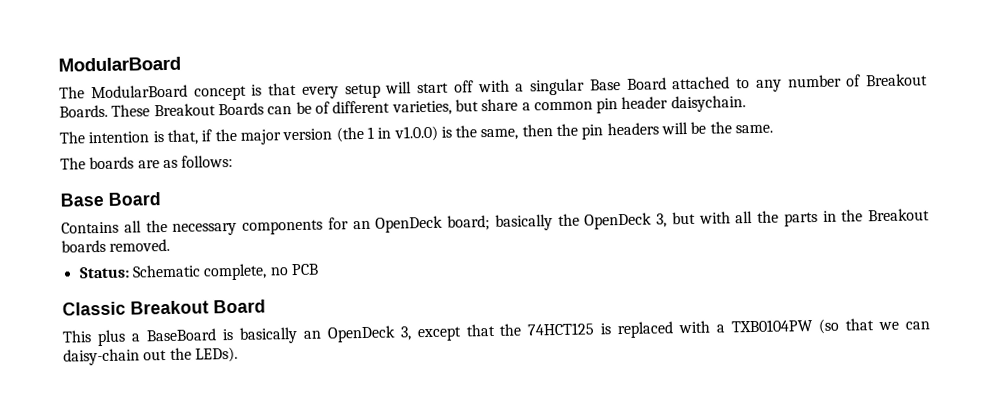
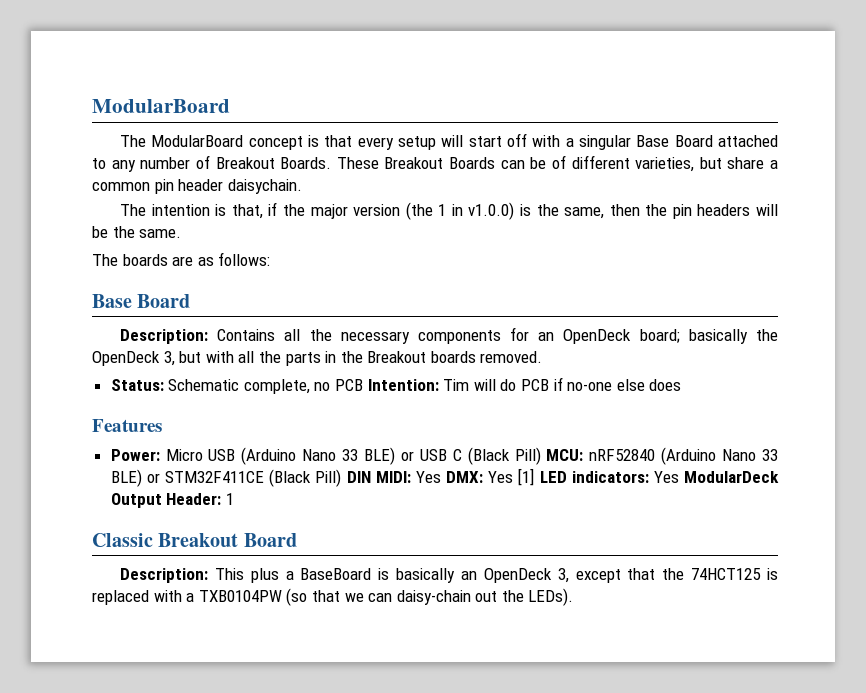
- Contains all the necessary components for an OpenDeck board; basically the OpenDeck 3, but with all the parts in the Breakout boards removed.
+ Description: Contains all the necessary components for an OpenDeck board; basically the OpenDeck 3, but with all the parts in the Breakout boards removed.
- Status: Schematic complete, no PCB
+ Status: Schematic complete, no PCB Intention: Tim will do PCB if no-one else does
+ Features
+ Power: Micro USB (Arduino Nano 33 BLE) or USB C (Black Pill) MCU: nRF52840 (Arduino Nano 33 BLE) or STM32F411CE (Black Pill) DIN MIDI: Yes DMX: Yes [1] LED indicators: Yes ModularDeck Output Header: 1
- This plus a BaseBoard is basically an OpenDeck 3, except that the 74HCT125 is replaced with a TXB0104PW (so that we can daisy-chain out the LEDs).
+ Description: This plus a BaseBoard is basically an OpenDeck 3, except that the 74HCT125 is replaced with a TXB0104PW (so that we can daisy-chain out the LEDs).

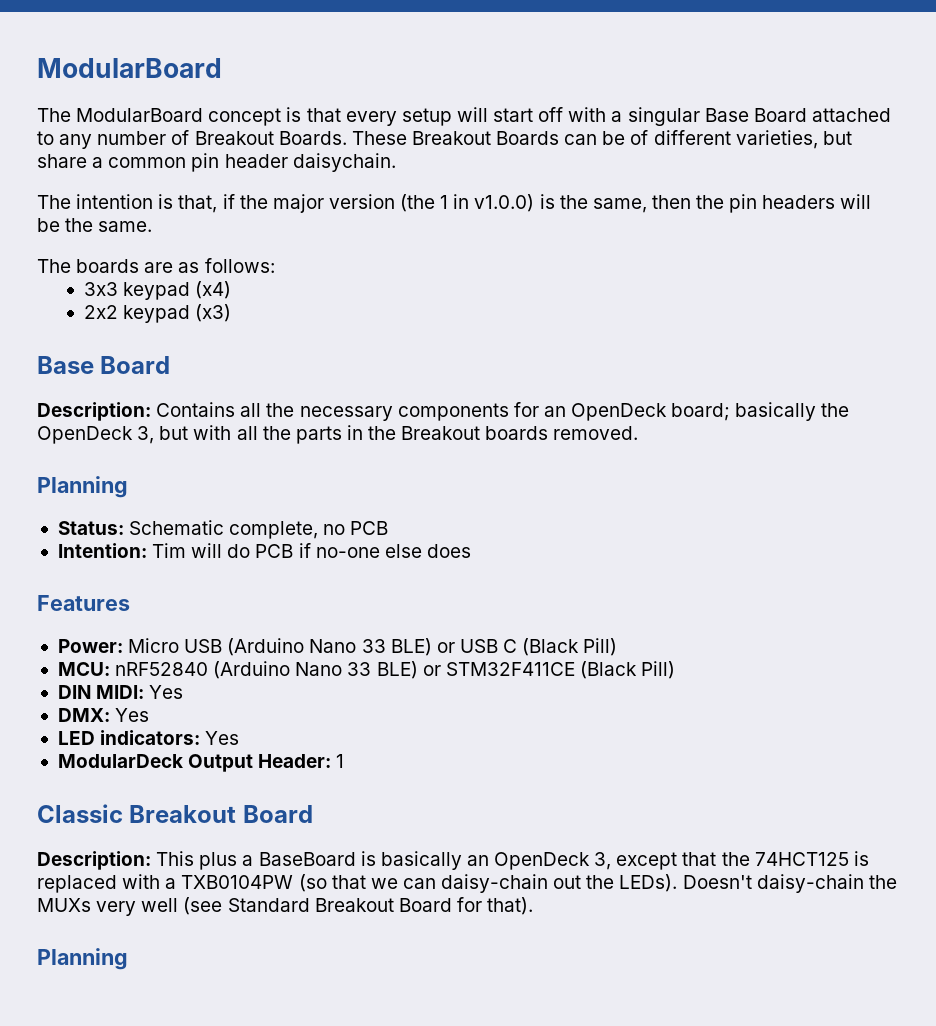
+ 3x3 keypad (x4)
+ 2x2 keypad (x3)
  Description: Contains all the necessary components for an OpenDeck board; basically the OpenDeck 3, but with all the parts in the Breakout boards removed.
+ Planning
- Status: Schematic complete, no PCB Intention: Tim will do PCB if no-one else does
+ Status: Schematic complete, no PCB
+ Intention: Tim will do PCB if no-one else does
- Power: Micro USB (Arduino Nano 33 BLE) or USB C (Black Pill) MCU: nRF52840 (Arduino Nano 33 BLE) or STM32F411CE (Black Pill) DIN MIDI: Yes DMX: Yes [1] LED indicators: Yes ModularDeck Output Header: 1
+ Power: Micro USB (Arduino Nano 33 BLE) or USB C (Black Pill)
+ MCU: nRF52840 (Arduino Nano 33 BLE) or STM32F411CE (Black Pill)
+ DIN MIDI: Yes
+ DMX: Yes
+ LED indicators: Yes
+ ModularDeck Output Header: 1
+ Doesn't daisy-chain the MUXs very well (see Standard Breakout Board for that).
+ Planning

